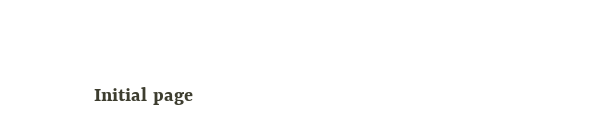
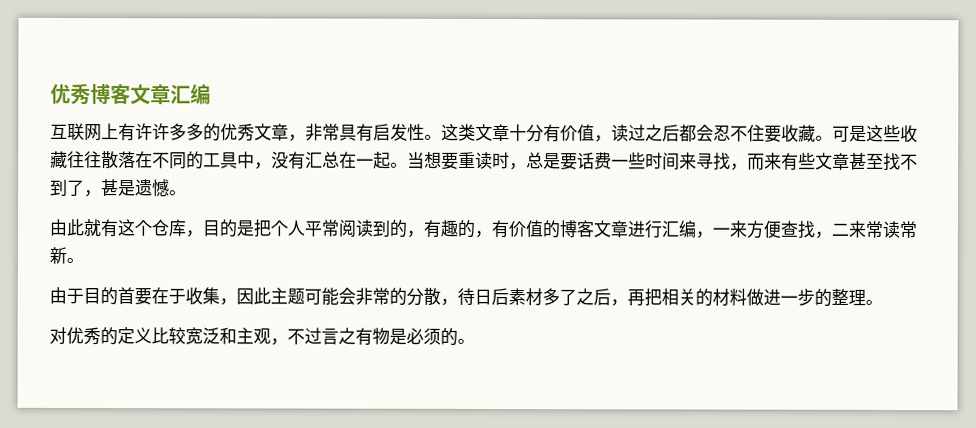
- Initial page
+ 优秀博客文章汇编
+ 互联网上有许许多多的优秀文章，非常具有启发性。这类文章十分有价值，读过之后都会忍不住要收藏。可是这些收藏往往散落在不同的工具中，没有汇总在一起。当想要重读时，总是要话费一些时间来寻找，而来有些文章甚至找不到了，甚是遗憾。
+ 由此就有这个仓库，目的是把个人平常阅读到的，有趣的，有价值的博客文章进行汇编，一来方便查找，二来常读常新。
+ 由于目的首要在于收集，因此主题可能会非常的分散，待日后素材多了之后，再把相关的材料做进一步的整理。
+ 对优秀的定义比较宽泛和主观，不过言之有物是必须的。

